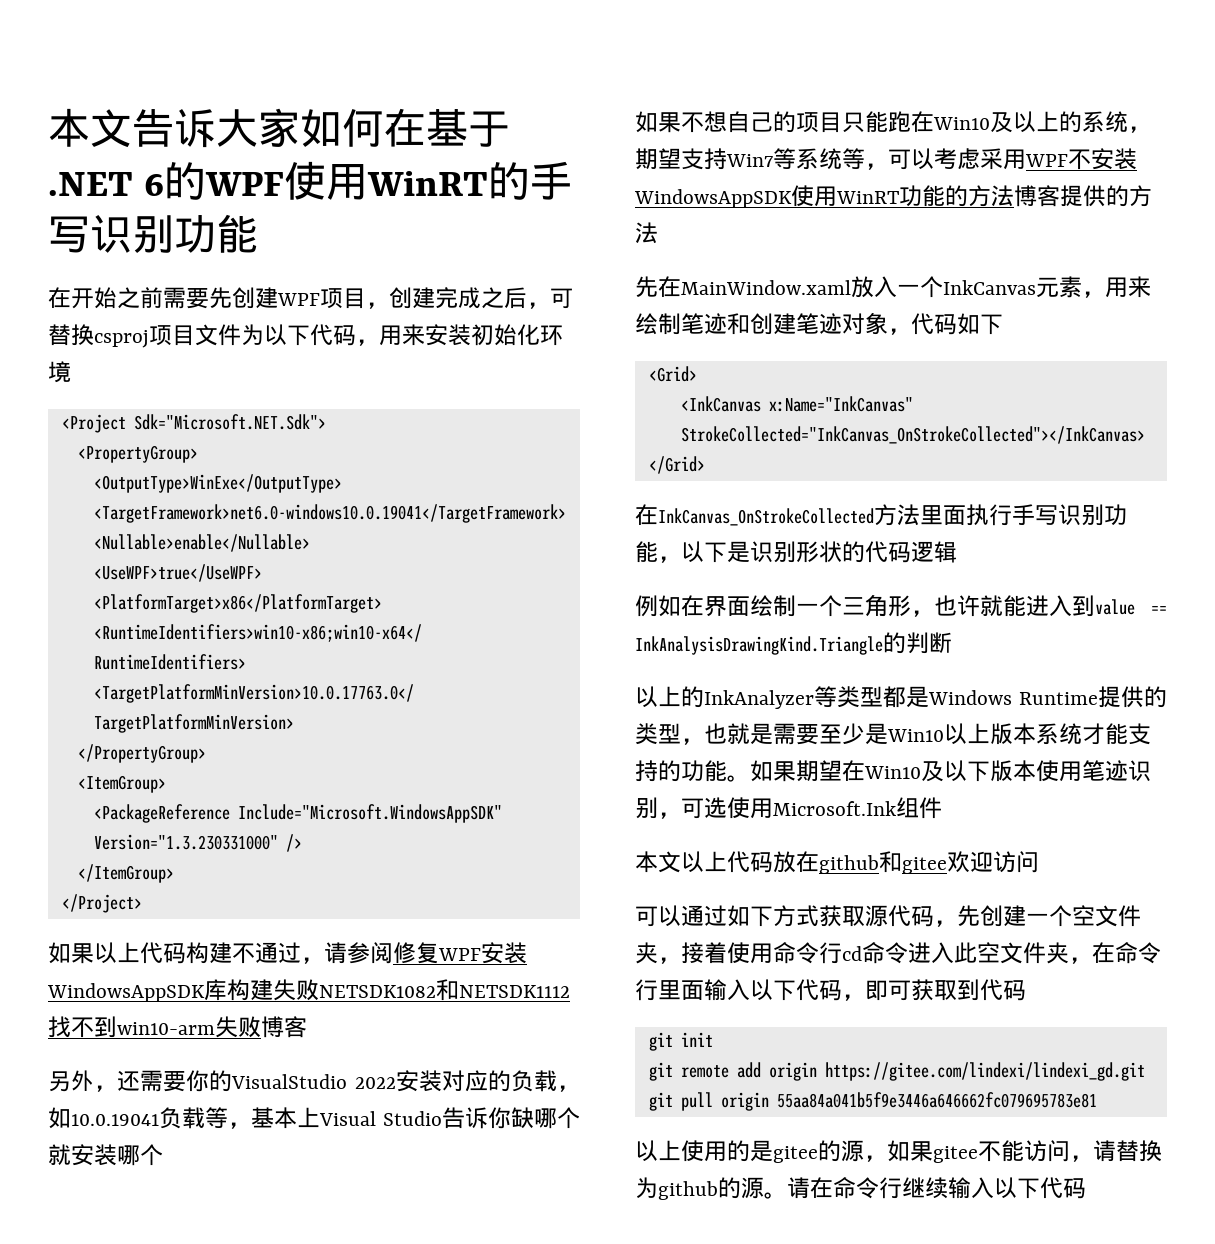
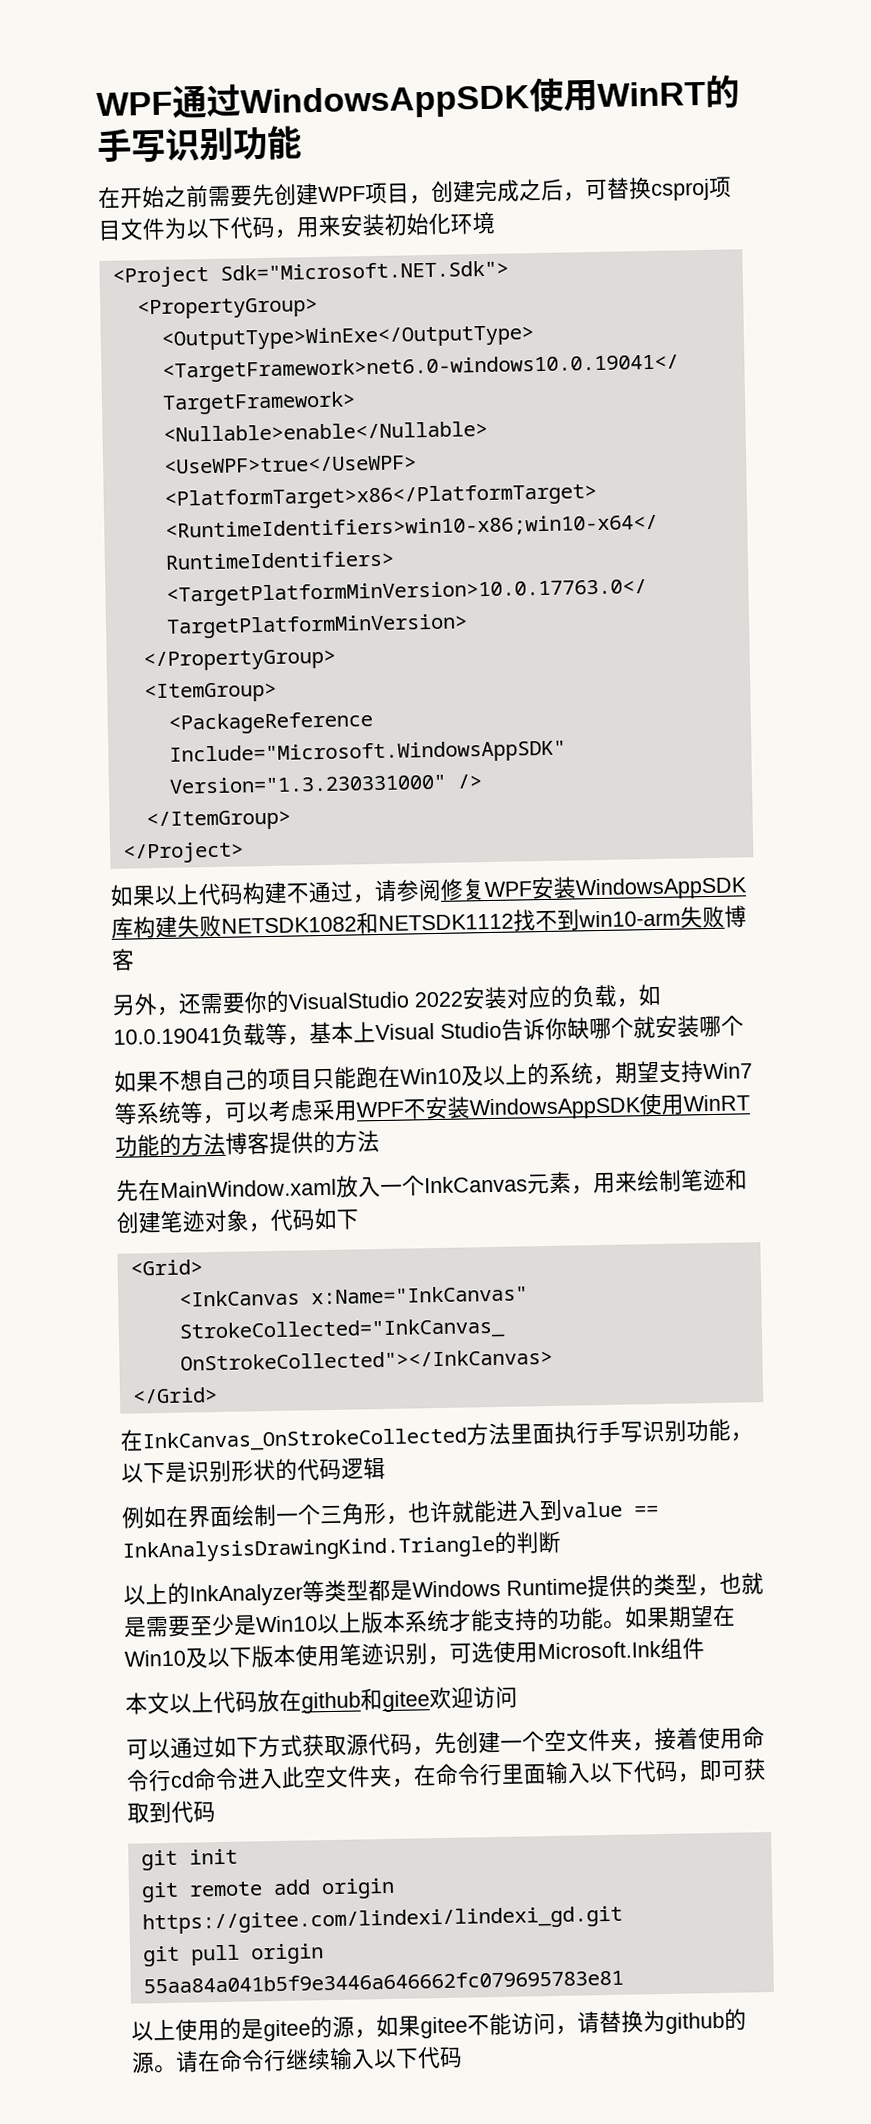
- 本文告诉大家如何在基于.NET 6的WPF使用WinRT的手写识别功能
+ WPF通过WindowsAppSDK使用WinRT的手写识别功能

